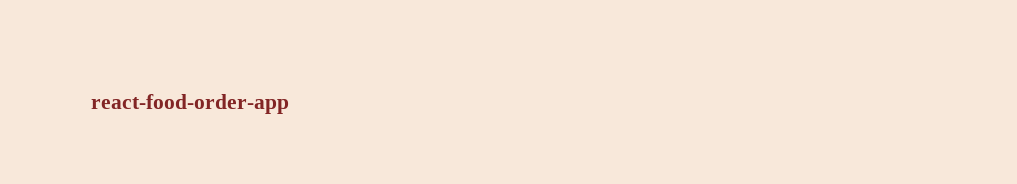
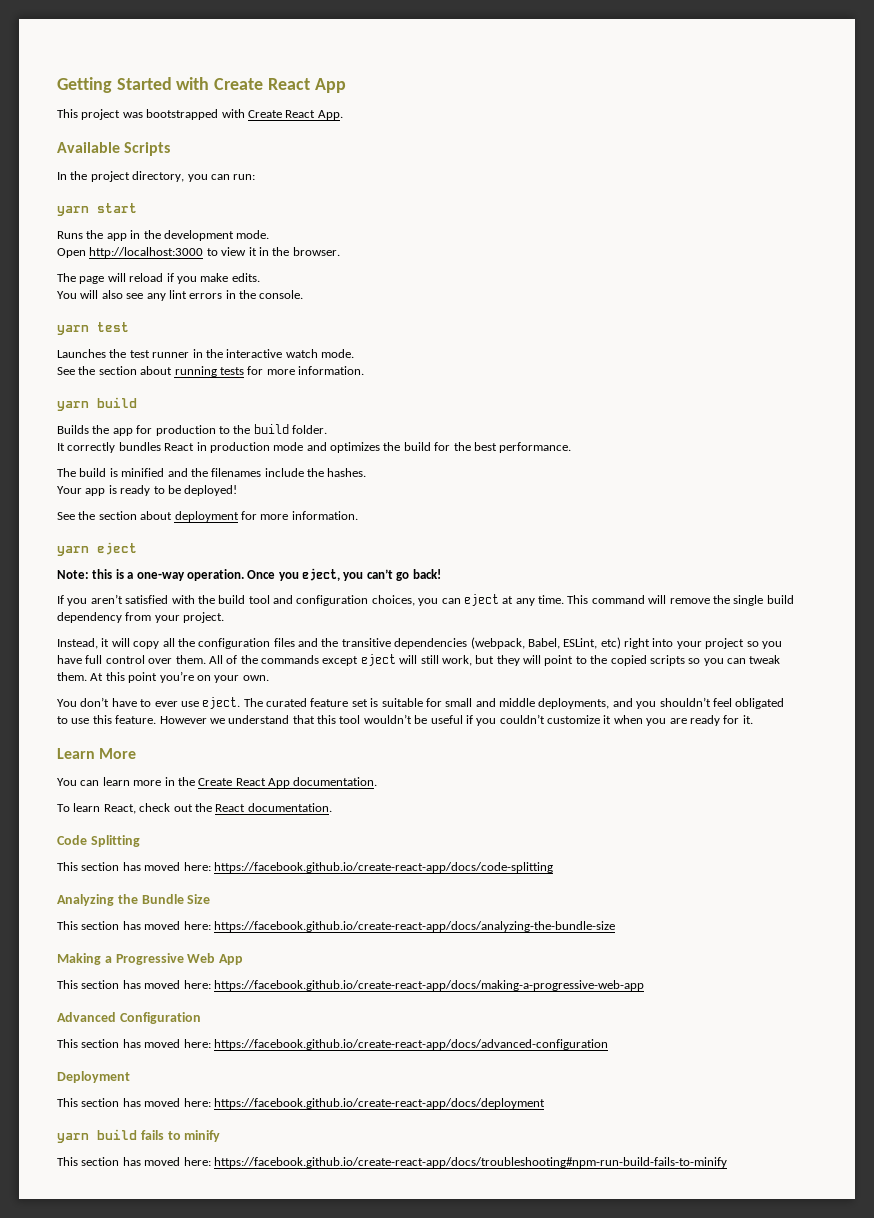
- react-food-order-app
+ Getting Started with Create React App
+ This project was bootstrapped with Create React App.
+ Available Scripts
+ In the project directory, you can run:
+ yarn start
+ Runs the app in the development mode.
+ Open http://localhost:3000 to view it in the browser.
+ The page will reload if you make edits.
+ You will also see any lint errors in the console.
+ yarn test
+ Launches the test runner in the interactive watch mode.
+ See the section about running tests for more information.
+ yarn build
+ Builds the app for production to the build folder.
+ It correctly bundles React in production mode and optimizes the build for the best performance.
+ The build is minified and the filenames include the hashes.
+ Your app is ready to be deployed!
+ See the section about deployment for more information.
+ yarn eject
+ Note: this is a one-way operation. Once you eject, you can’t go back!
+ If you aren’t satisfied with the build tool and configuration choices, you can eject at any time. This command will remove the single build dependency from your project.
+ Instead, it will copy all the configuration files and the transitive dependencies (webpack, Babel, ESLint, etc) right into your project so you have full control over them. All of the commands except eject will still work, but they will point to the copied scripts so you can tweak them. At this point you’re on your own.
+ You don’t have to ever use eject. The curated feature set is suitable for small and middle deployments, and you shouldn’t feel obligated to use this feature. However we understand that this tool wouldn’t be useful if you couldn’t customize it when you are ready for it.
+ Learn More
+ You can learn more in the Create React App documentation.
+ To learn React, check out the React documentation.
+ Code Splitting
+ This section has moved here: https://facebook.github.io/create-react-app/docs/code-splitting
+ Analyzing the Bundle Size
+ This section has moved here: https://facebook.github.io/create-react-app/docs/analyzing-the-bundle-size
+ Making a Progressive Web App
+ This section has moved here: https://facebook.github.io/create-react-app/docs/making-a-progressive-web-app
+ Advanced Configuration
+ This section has moved here: https://facebook.github.io/create-react-app/docs/advanced-configuration
+ Deployment
+ This section has moved here: https://facebook.github.io/create-react-app/docs/deployment
+ yarn build fails to minify
+ This section has moved here: https://facebook.github.io/create-react-app/docs/troubleshooting#npm-run-build-fails-to-minify

